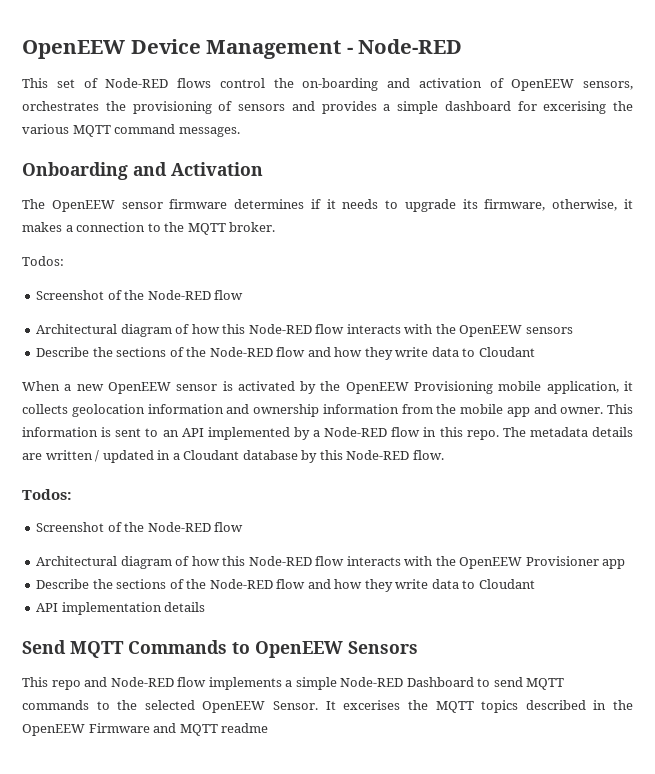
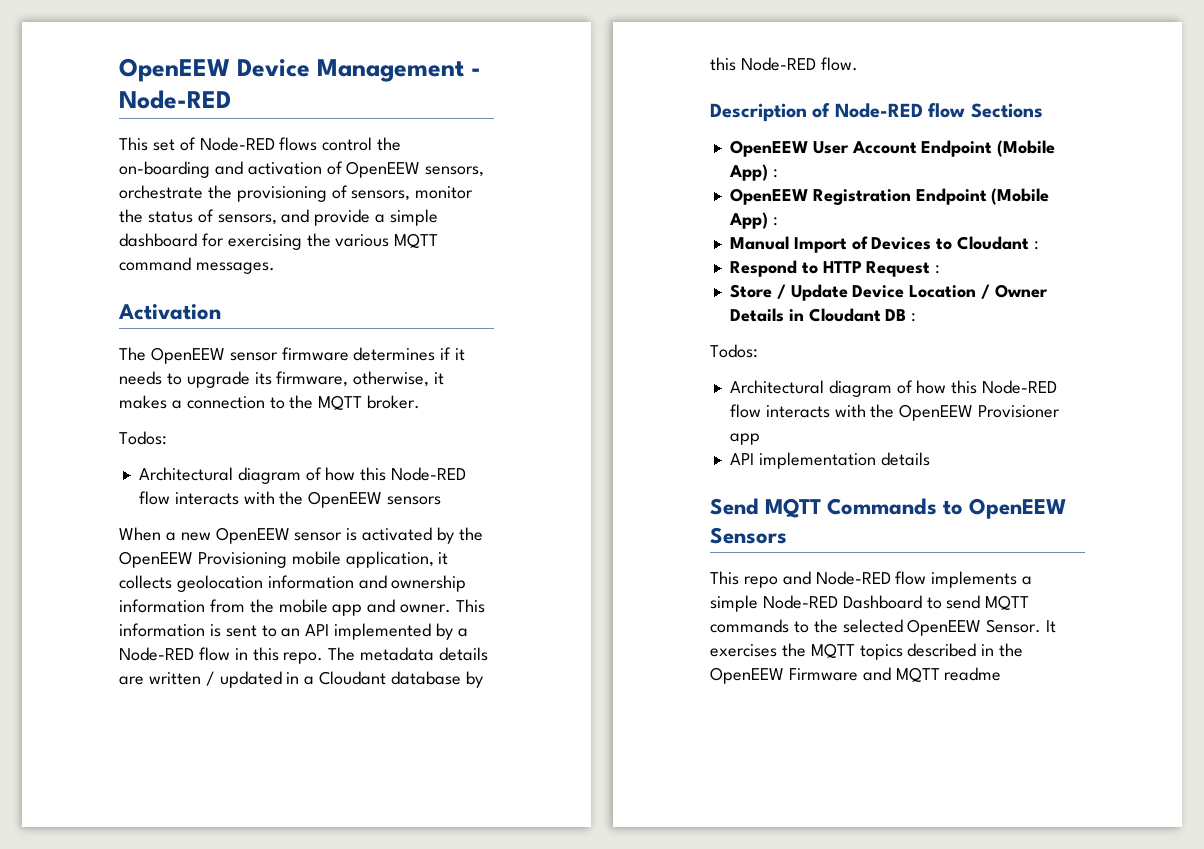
- This set of Node-RED flows control the on-boarding and activation of OpenEEW sensors, orchestrates the provisioning of sensors and provides a simple dashboard for excerising the various MQTT command messages.
+ This set of Node-RED flows control the on-boarding and activation of OpenEEW sensors, orchestrate the provisioning of sensors, monitor the status of sensors, and provide a simple dashboard for exercising the various MQTT command messages.
- Onboarding and Activation
+ Activation
  The OpenEEW sensor firmware determines if it needs to upgrade its firmware, otherwise, it makes a connection to the MQTT broker.
  Todos:
- Screenshot of the Node-RED flow
  Architectural diagram of how this Node-RED flow interacts with the OpenEEW sensors
- Describe the sections of the Node-RED flow and how they write data to Cloudant
  The metadata details are written / updated in a Cloudant database by this Node-RED flow.
+ Description of Node-RED flow Sections
+ OpenEEW User Account Endpoint (Mobile App) :
+ OpenEEW Registration Endpoint (Mobile App) :
+ Manual Import of Devices to Cloudant :
+ Respond to HTTP Request :
+ Store / Update Device Location / Owner Details in Cloudant DB :
  Todos:
- Screenshot of the Node-RED flow
  Architectural diagram of how this Node-RED flow interacts with the OpenEEW Provisioner app
- Describe the sections of the Node-RED flow and how they write data to Cloudant
- It excerises the MQTT topics described in the OpenEEW Firmware and MQTT readme
+ It exercises the MQTT topics described in the OpenEEW Firmware and MQTT readme

